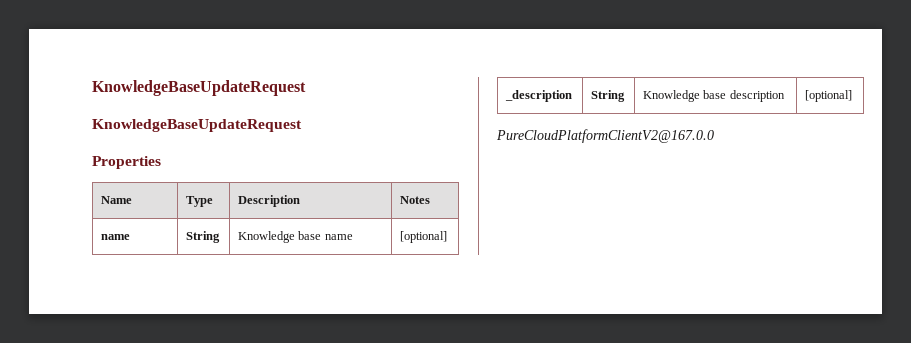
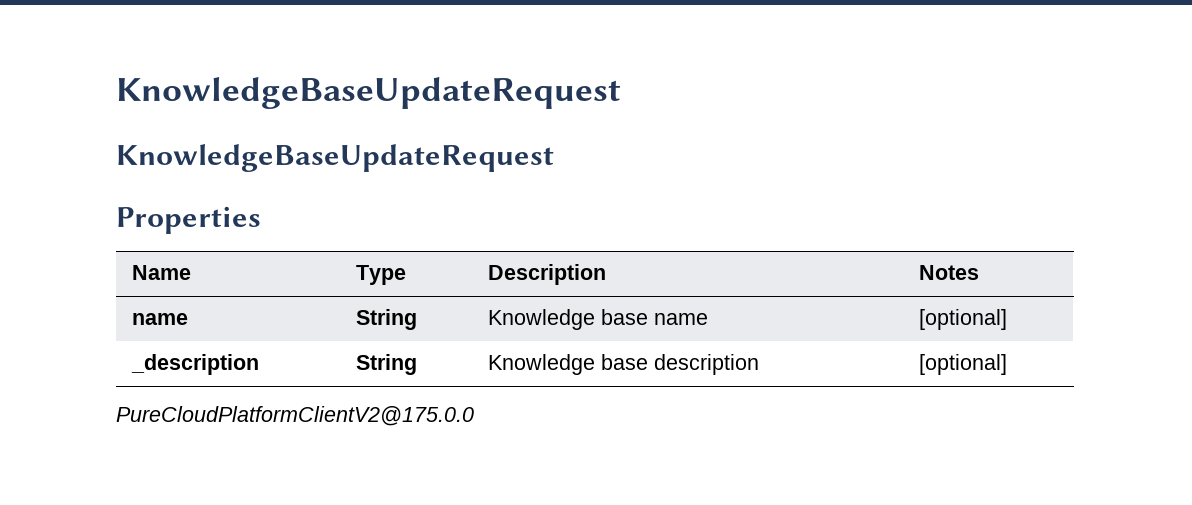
- PureCloudPlatformClientV2@167.0.0
+ PureCloudPlatformClientV2@175.0.0

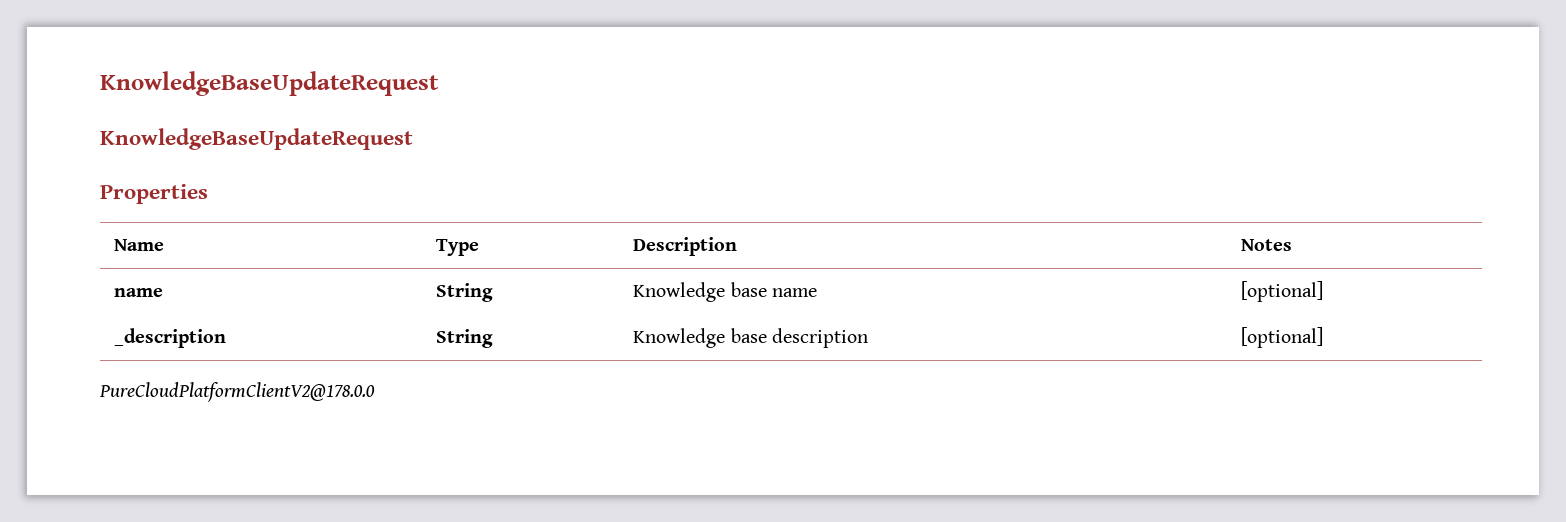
- PureCloudPlatformClientV2@175.0.0
+ PureCloudPlatformClientV2@178.0.0

